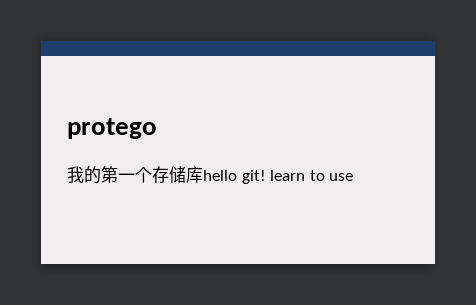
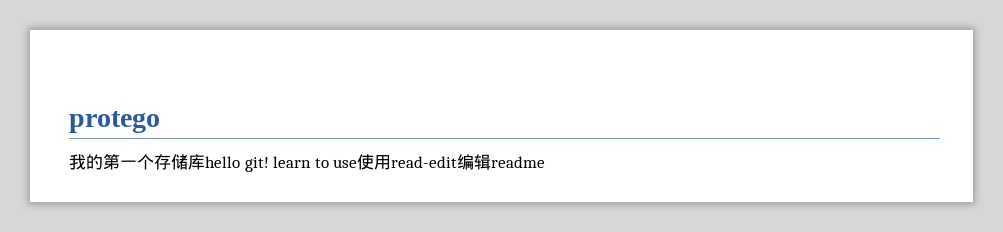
- 我的第一个存储库hello git! learn to use
+ 我的第一个存储库hello git! learn to use使用read-edit编辑readme

